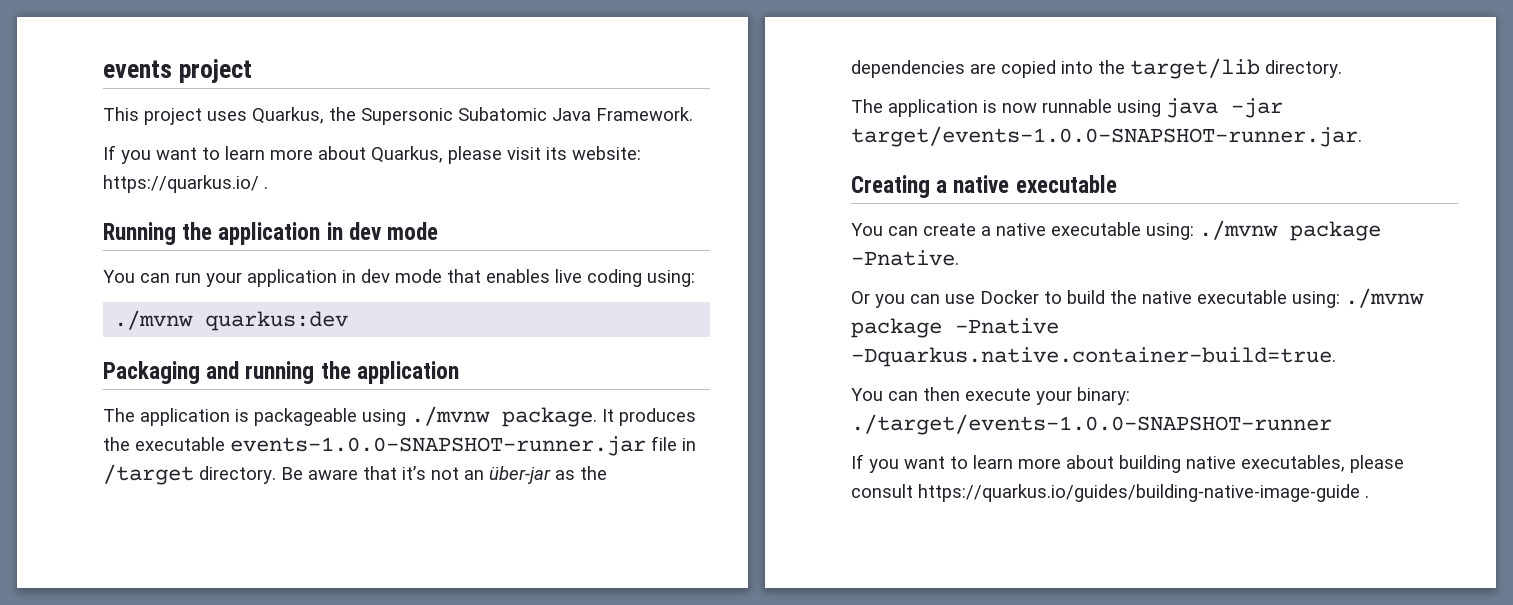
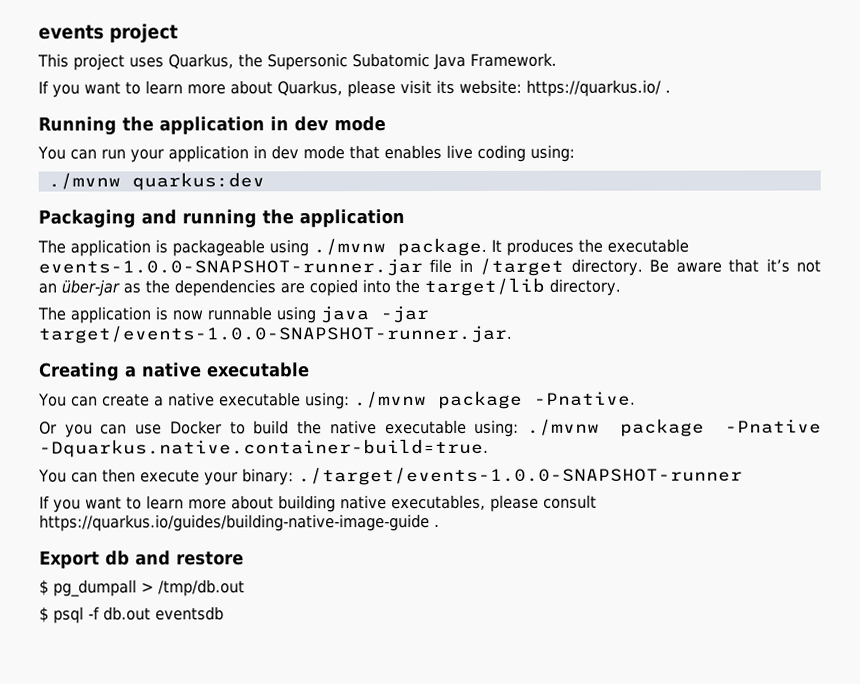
+ Export db and restore
+ $ pg_dumpall > /tmp/db.out
+ $ psql -f db.out eventsdb

